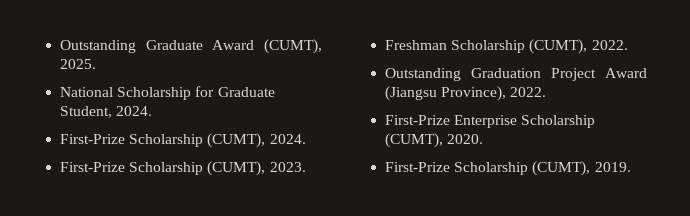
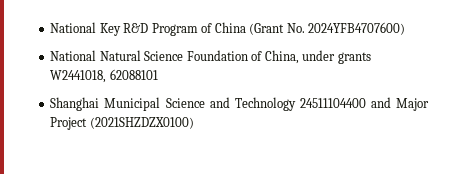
- Outstanding Graduate Award (CUMT), 2025.
- National Scholarship for Graduate Student, 2024.
- First-Prize Scholarship (CUMT), 2024.
- First-Prize Scholarship (CUMT), 2023.
- Freshman Scholarship (CUMT), 2022.
- Outstanding Graduation Project Award (Jiangsu Province), 2022.
- First-Prize Enterprise Scholarship (CUMT), 2020.
- First-Prize Scholarship (CUMT), 2019.
+ National Key R&D Program of China (Grant No. 2024YFB4707600)
+ National Natural Science Foundation of China, under grants W2441018, 62088101
+ Shanghai Municipal Science and Technology 24511104400 and Major Project (2021SHZDZX0100)

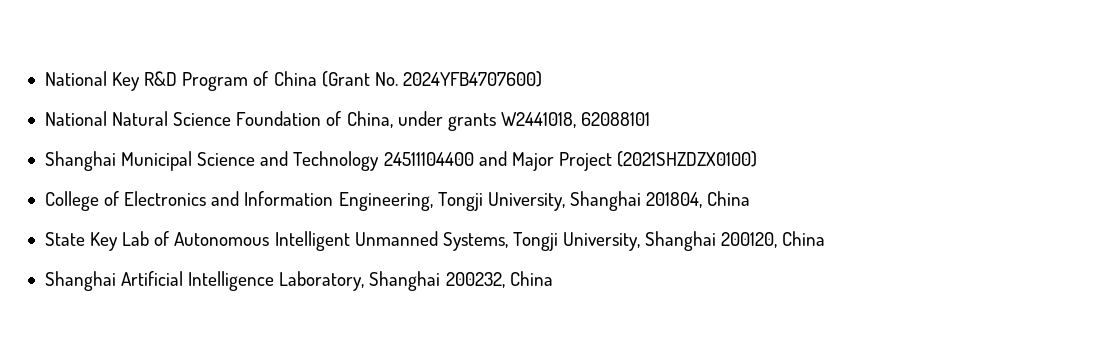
+ College of Electronics and Information Engineering, Tongji University, Shanghai 201804, China
+ State Key Lab of Autonomous Intelligent Unmanned Systems, Tongji University, Shanghai 200120, China
+ Shanghai Artificial Intelligence Laboratory, Shanghai 200232, China

